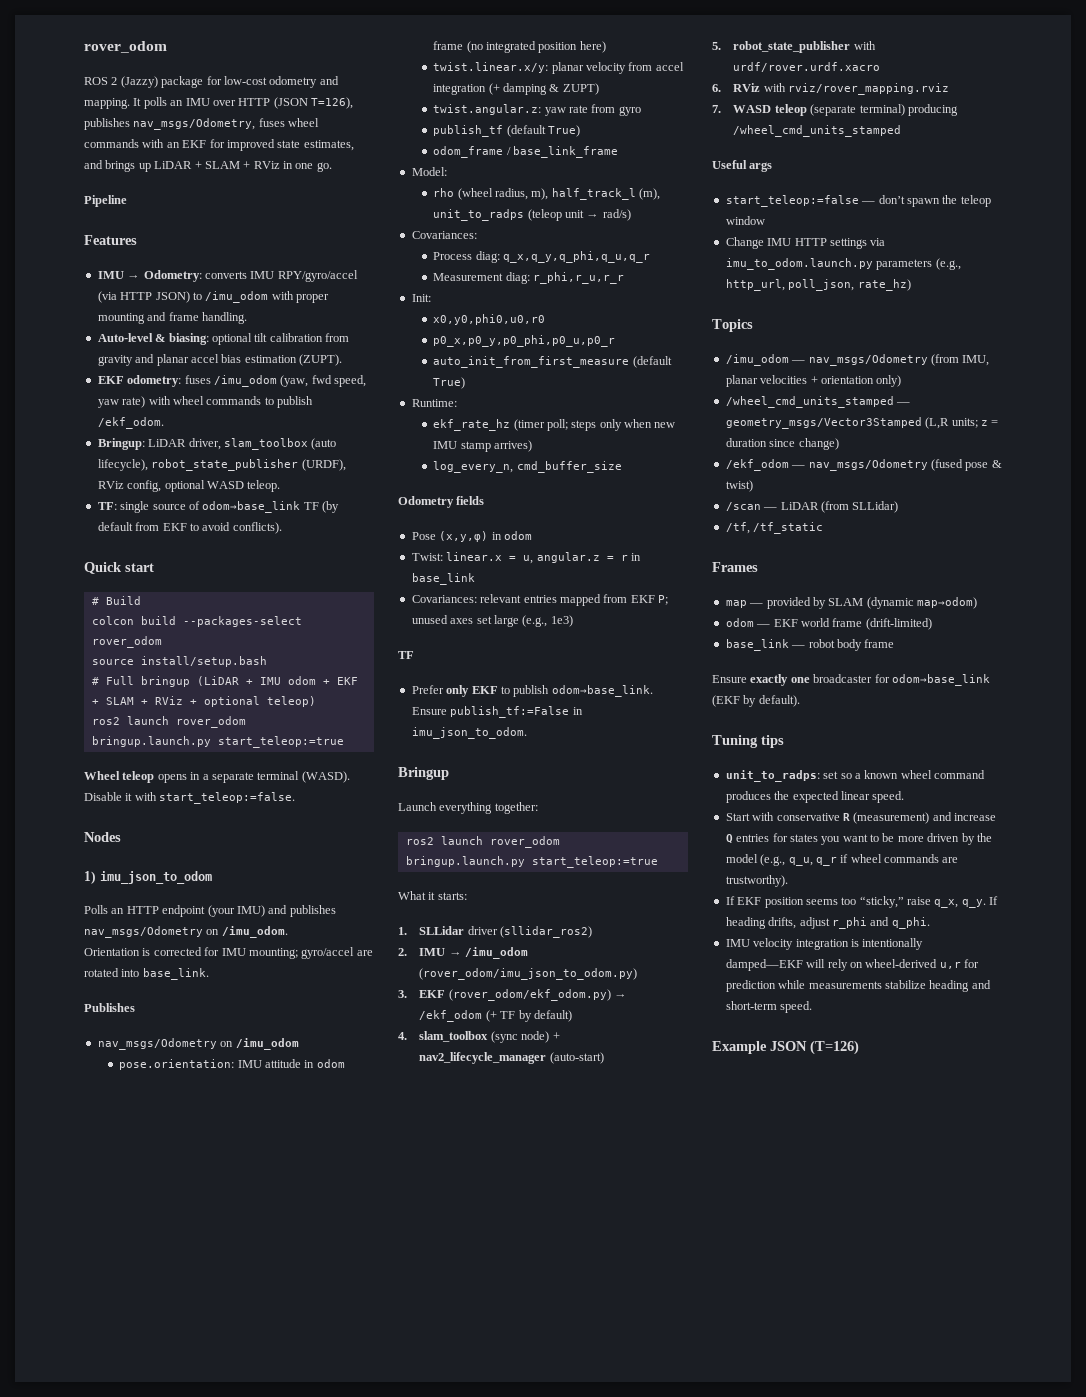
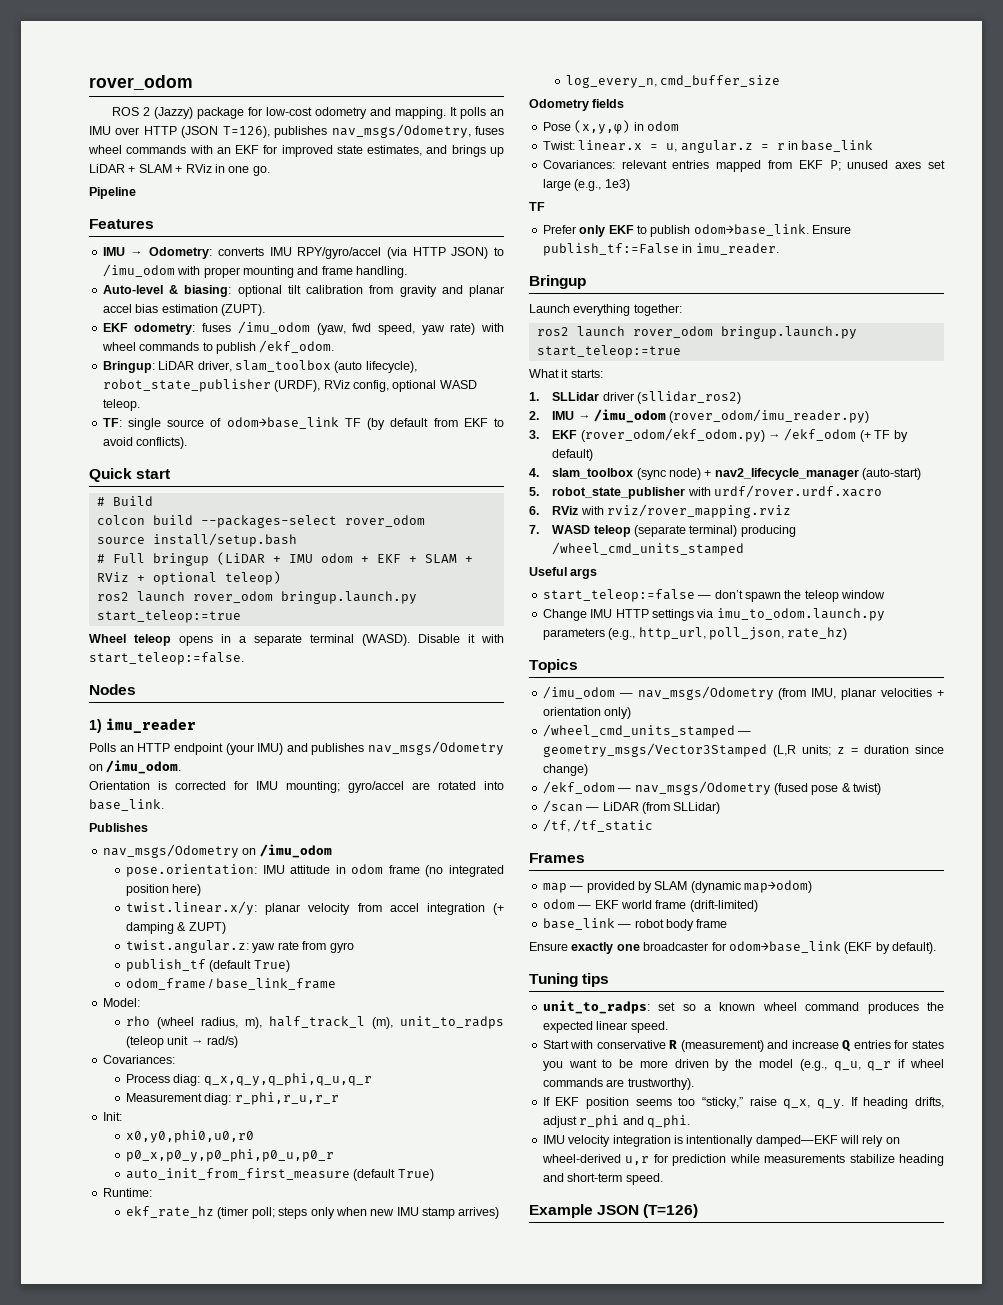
- 1) imu_json_to_odom
+ 1) imu_reader
- Ensure publish_tf:=False in imu_json_to_odom.
+ Ensure publish_tf:=False in imu_reader.
- 2. IMU → /imu_odom (rover_odom/imu_json_to_odom.py)
+ 2. IMU → /imu_odom (rover_odom/imu_reader.py)

